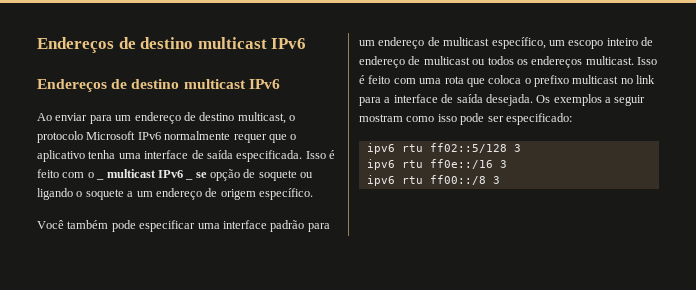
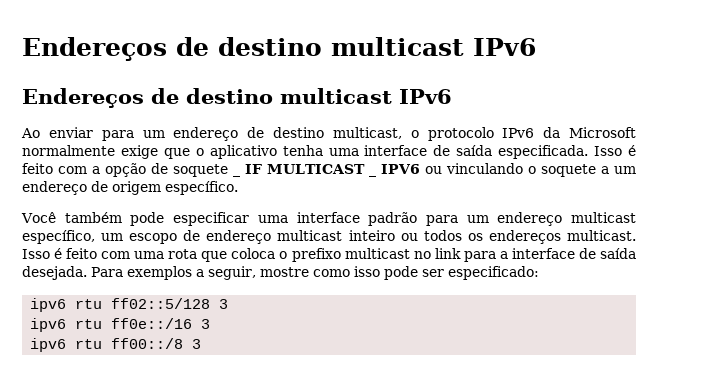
- Ao enviar para um endereço de destino multicast, o protocolo Microsoft IPv6 normalmente requer que o aplicativo tenha uma interface de saída especificada.
+ Ao enviar para um endereço de destino multicast, o protocolo IPv6 da Microsoft normalmente exige que o aplicativo tenha uma interface de saída especificada.
- Isso é feito com o _ multicast IPv6 _ se opção de soquete ou ligando o soquete a um endereço de origem específico.
+ Isso é feito com a opção de soquete _ IF MULTICAST _ IPV6 ou vinculando o soquete a um endereço de origem específico.
- Você também pode especificar uma interface padrão para um endereço de multicast específico, um escopo inteiro de endereço de multicast ou todos os endereços multicast.
+ Você também pode especificar uma interface padrão para um endereço multicast específico, um escopo de endereço multicast inteiro ou todos os endereços multicast.
- Os exemplos a seguir mostram como isso pode ser especificado:
+ Para exemplos a seguir, mostre como isso pode ser especificado:

